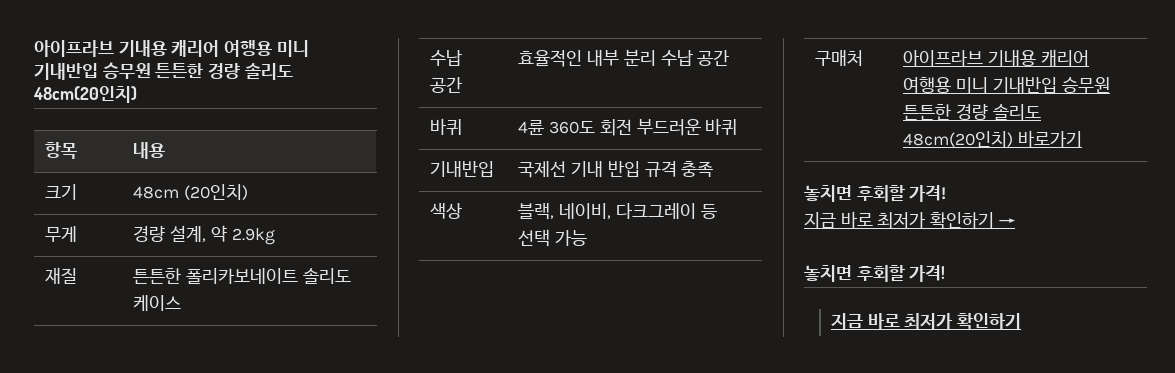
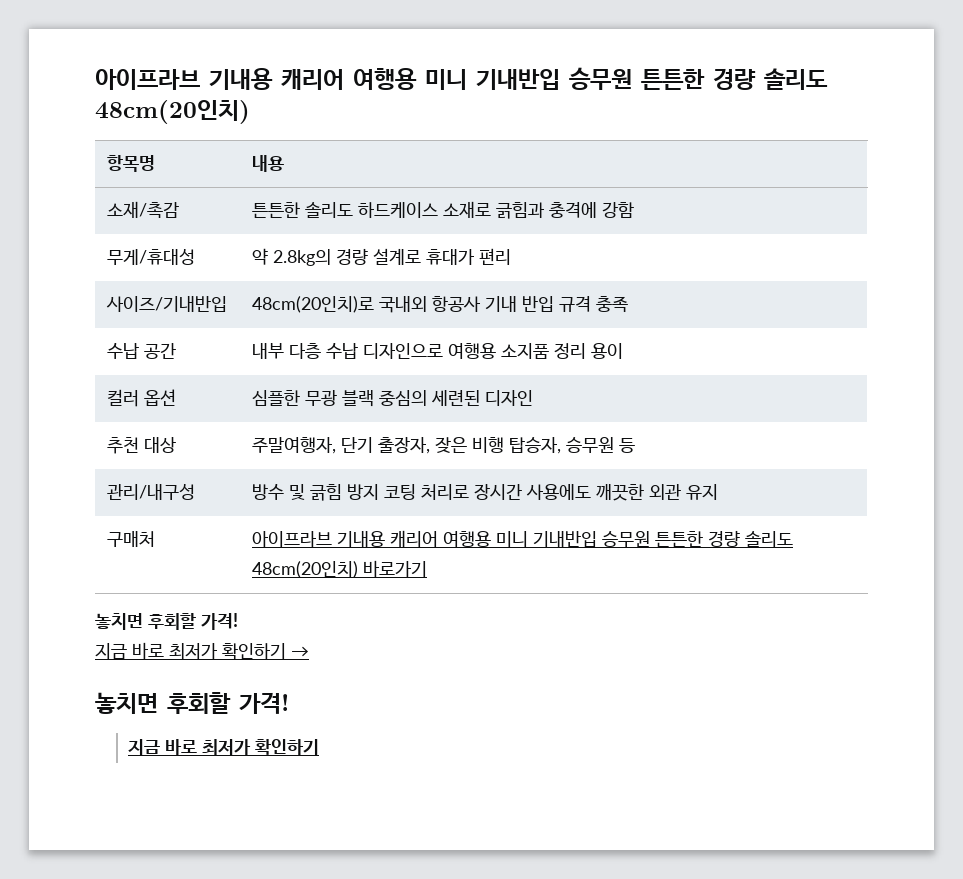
- 항목 | 내용
+ 항목명 | 내용
- 크기 | 48cm (20인치)
- 무게 | 경량 설계, 약 2.9kg
- 재질 | 튼튼한 폴리카보네이트 솔리도 케이스
- 수납 공간 | 효율적인 내부 분리 수납 공간
- 바퀴 | 4륜 360도 회전 부드러운 바퀴
- 기내반입 | 국제선 기내 반입 규격 충족
- 색상 | 블랙, 네이비, 다크그레이 등 선택 가능
+ 소재/촉감 | 튼튼한 솔리도 하드케이스 소재로 긁힘과 충격에 강함
+ 무게/휴대성 | 약 2.8kg의 경량 설계로 휴대가 편리
+ 사이즈/기내반입 | 48cm(20인치)로 국내외 항공사 기내 반입 규격 충족
+ 수납 공간 | 내부 다층 수납 디자인으로 여행용 소지품 정리 용이
+ 컬러 옵션 | 심플한 무광 블랙 중심의 세련된 디자인
+ 추천 대상 | 주말여행자, 단기 출장자, 잦은 비행 탑승자, 승무원 등
+ 관리/내구성 | 방수 및 긁힘 방지 코팅 처리로 장시간 사용에도 깨끗한 외관 유지

